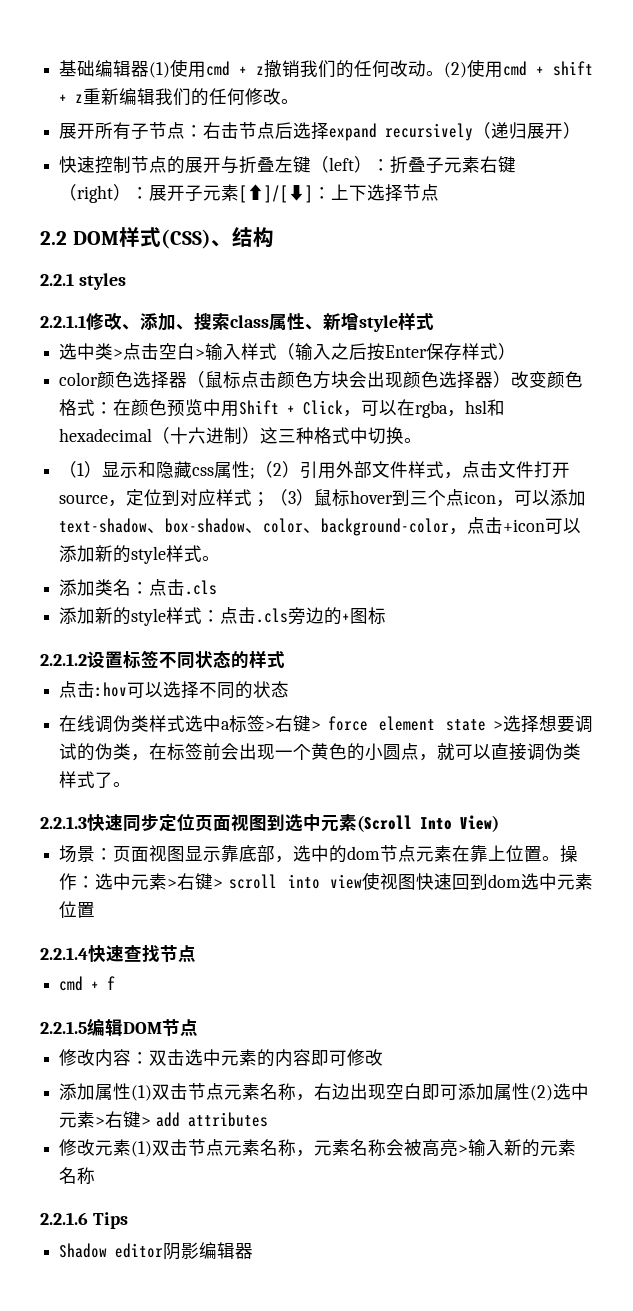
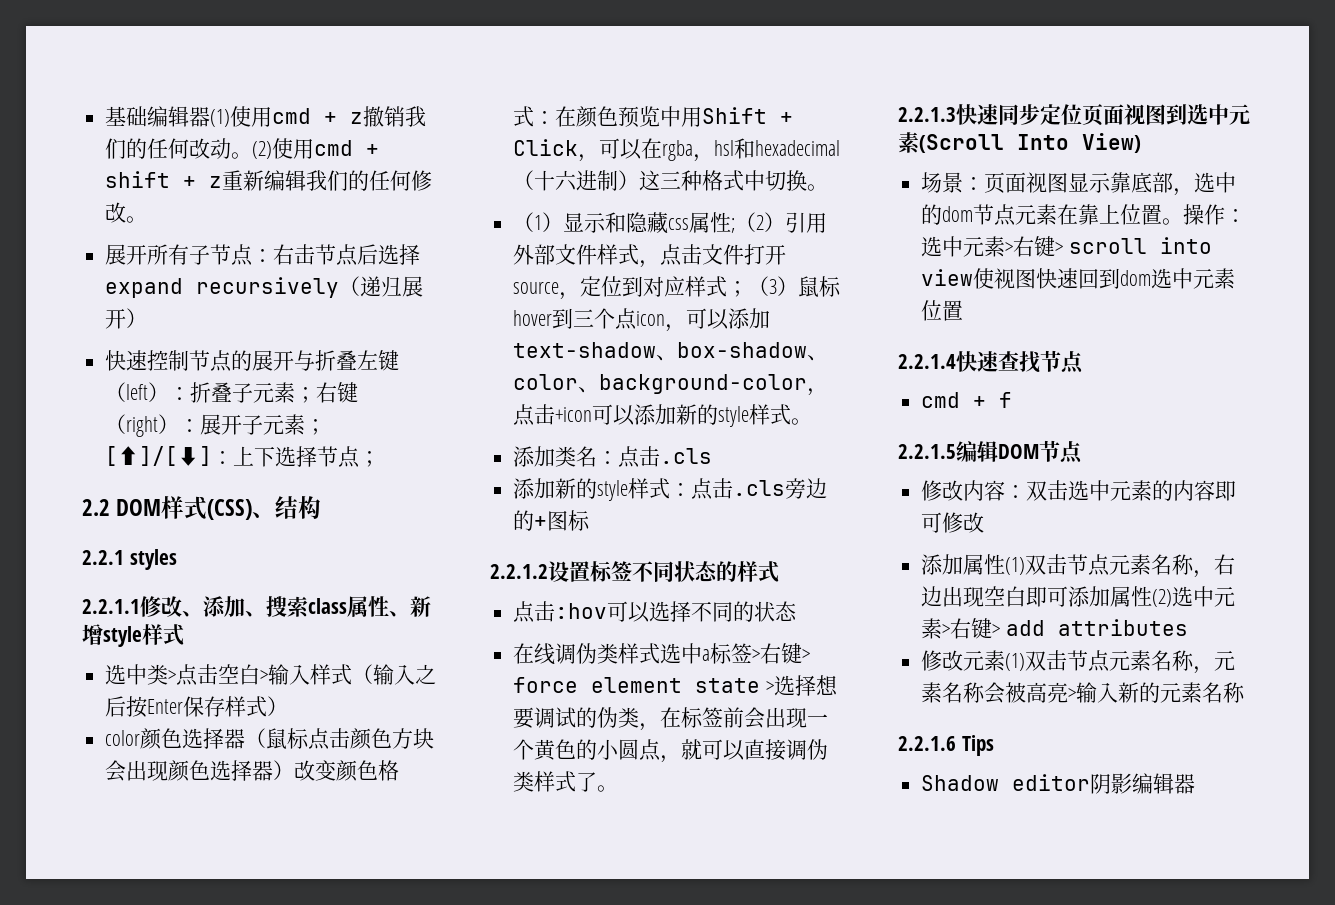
- 快速控制节点的展开与折叠左键（left）：折叠子元素右键（right）：展开子元素[⬆]/[⬇]：上下选择节点
+ 快速控制节点的展开与折叠左键（left）：折叠子元素；右键（right）：展开子元素；[⬆]/[⬇]：上下选择节点；

